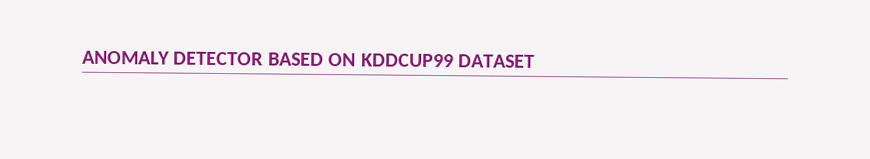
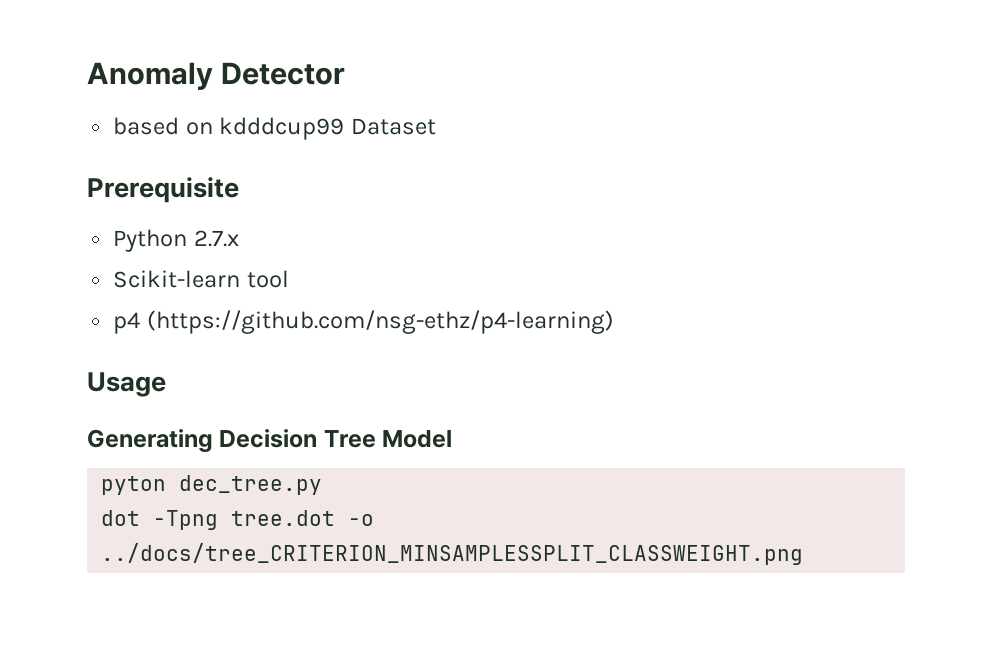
- ANOMALY DETECTOR BASED ON KDDCUP99 DATASET
+ Anomaly Detector
+ based on kdddcup99 Dataset
+ Prerequisite
+ Python 2.7.x
+ Scikit-learn tool
+ p4 (https://github.com/nsg-ethz/p4-learning)
+ Usage
+ Generating Decision Tree Model
+ pyton dec_tree.py
+ dot -Tpng tree.dot -o ../docs/tree_CRITERION_MINSAMPLESSPLIT_CLASSWEIGHT.png

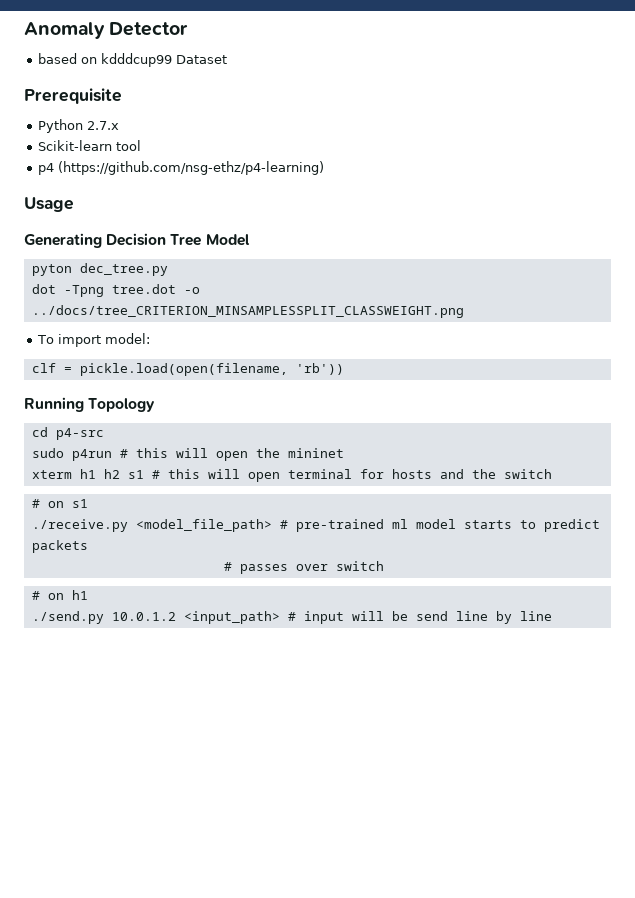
+ To import model:
+ clf = pickle.load(open(filename, 'rb'))
+ Running Topology
+ cd p4-src
+ sudo p4run # this will open the mininet
+ xterm h1 h2 s1 # this will open terminal for hosts and the switch
+ # on s1
+ ./receive.py <model_file_path> # pre-trained ml model starts to predict packets
+ # passes over switch
+ # on h1
+ ./send.py 10.0.1.2 <input_path> # input will be send line by line

